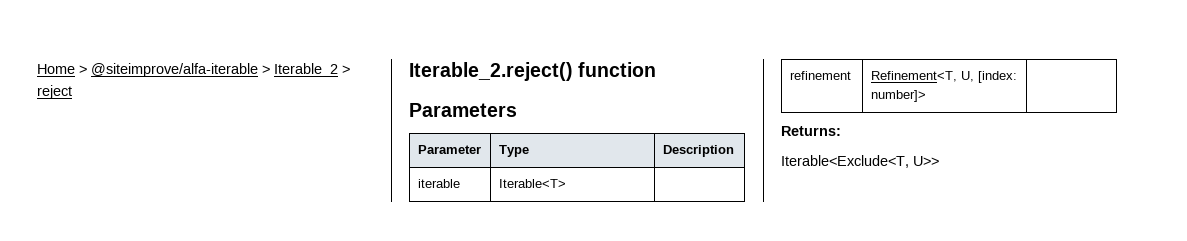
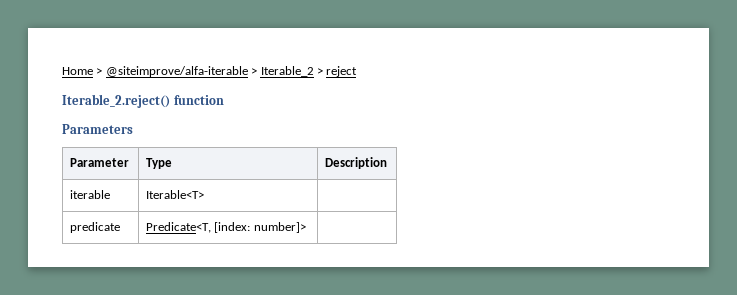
- refinement | Refinement<T, U, [index: number]> |
+ predicate | Predicate<T, [index: number]> |
- Returns:
- Iterable<Exclude<T, U>>

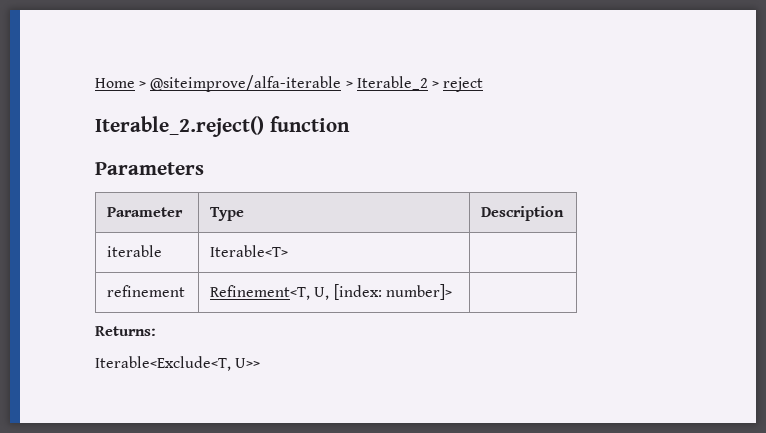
- predicate | Predicate<T, [index: number]> |
+ refinement | Refinement<T, U, [index: number]> |
+ Returns:
+ Iterable<Exclude<T, U>>

